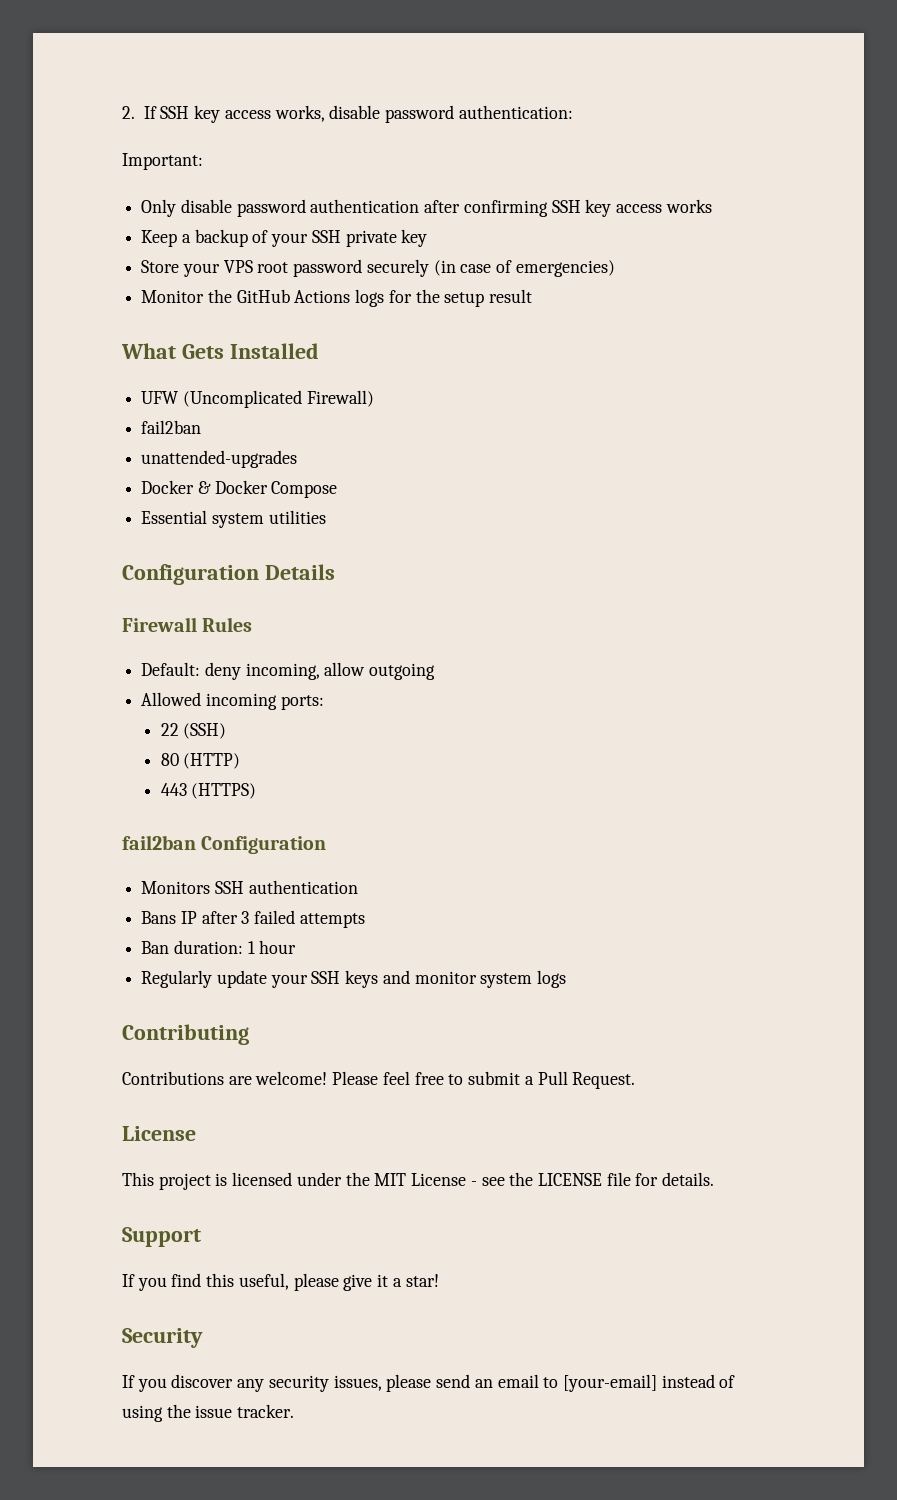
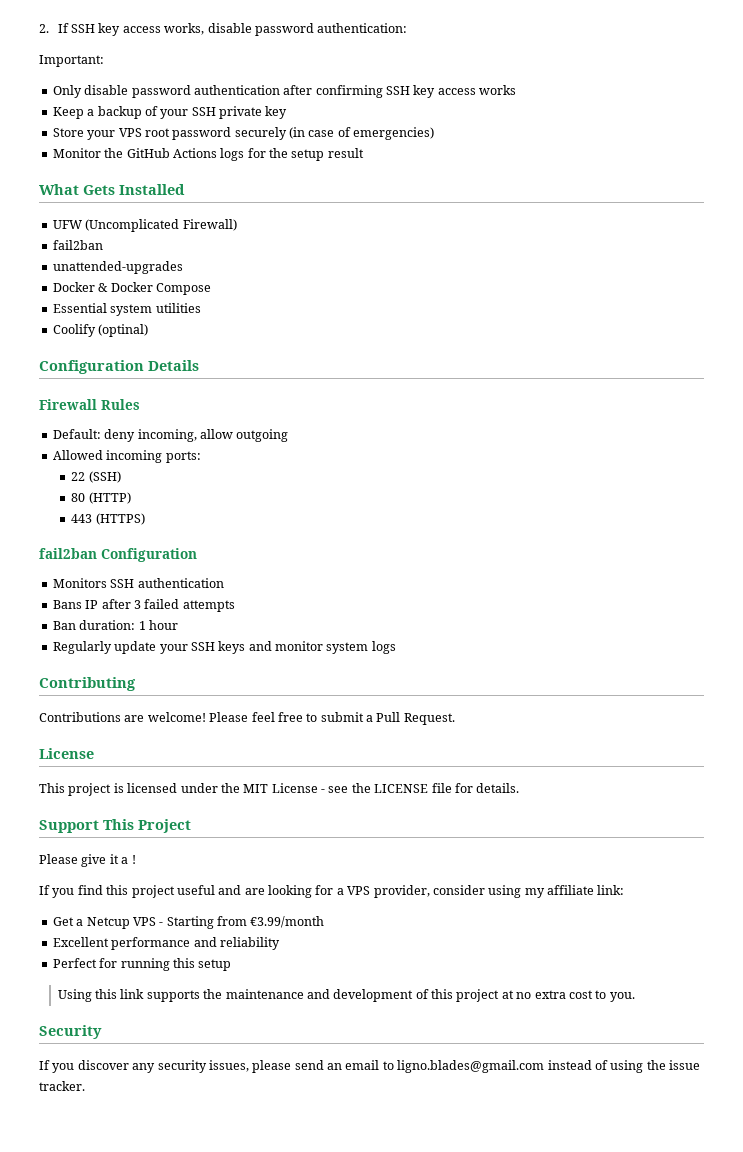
+ Coolify (optinal)
- Support
- If you find this useful, please give it a star!
+ Support This Project
+ Please give it a !
+ If you find this project useful and are looking for a VPS provider, consider using my affiliate link:
+ Get a Netcup VPS - Starting from €3.99/month
+ Excellent performance and reliability
+ Perfect for running this setup
+ Using this link supports the maintenance and development of this project at no extra cost to you.
- If you discover any security issues, please send an email to [your-email] instead of using the issue tracker.
+ If you discover any security issues, please send an email to ligno.blades@gmail.com instead of using the issue tracker.

